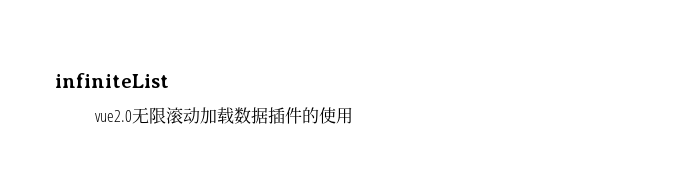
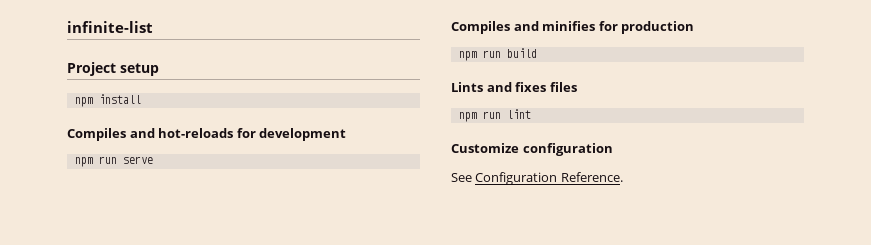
- infiniteList
- vue2.0无限滚动加载数据插件的使用
+ infinite-list
+ Project setup
+ npm install
+ Compiles and hot-reloads for development
+ npm run serve
+ Compiles and minifies for production
+ npm run build
+ Lints and fixes files
+ npm run lint
+ Customize configuration
+ See Configuration Reference.

